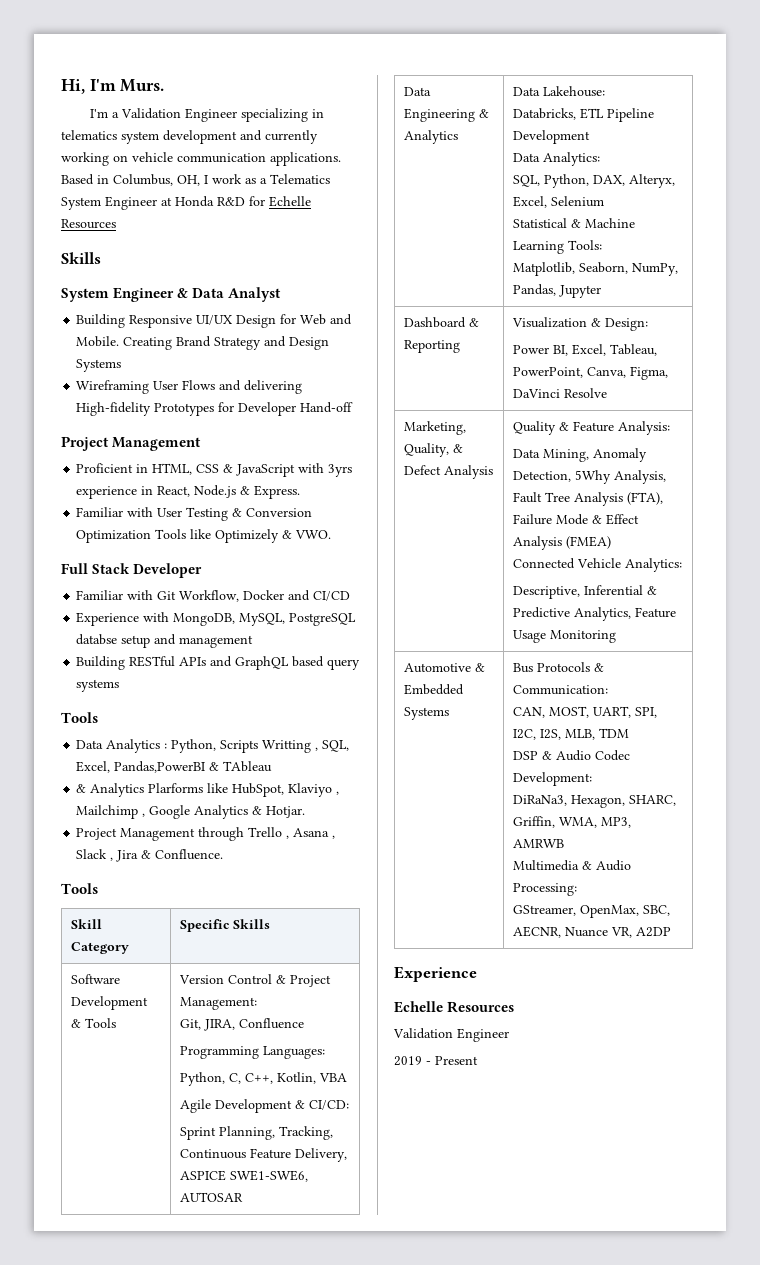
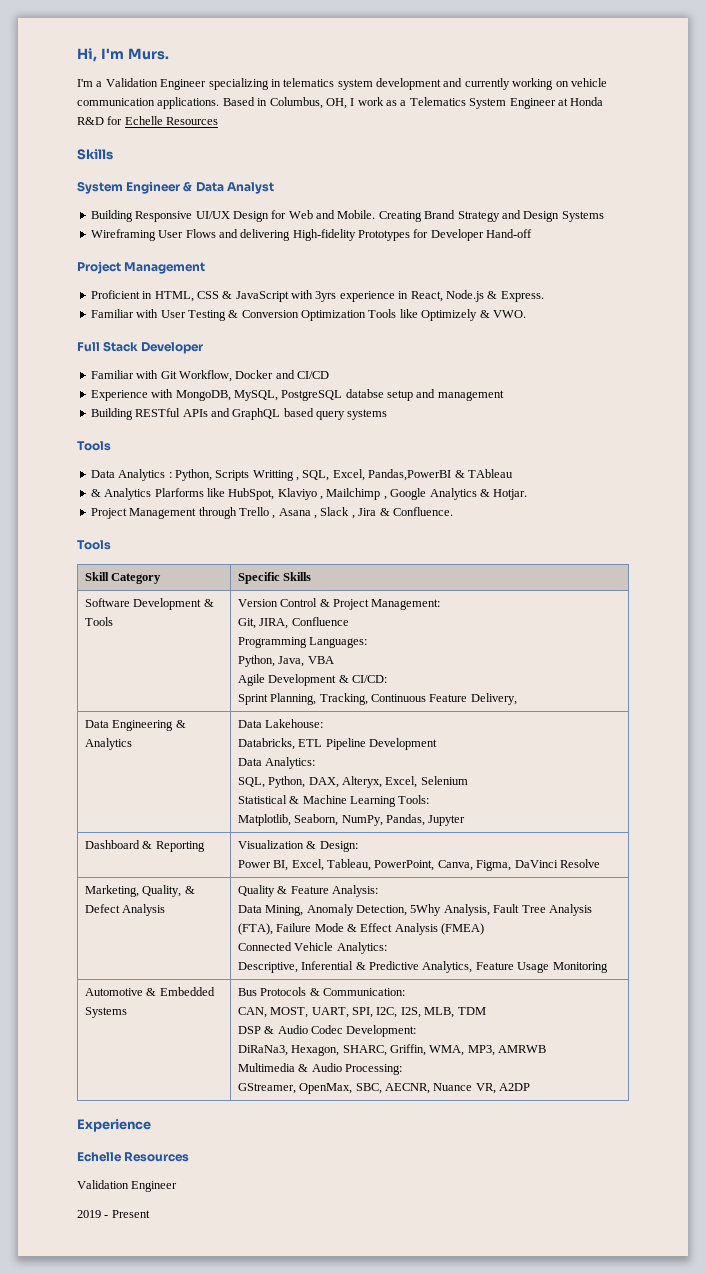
  Software Development & Tools | Version Control & Project Management:
  Git, JIRA, Confluence
  Programming Languages:
- Python, C, C++, Kotlin, VBA
+ Python, Java, VBA
  Agile Development & CI/CD:
- Sprint Planning, Tracking, Continuous Feature Delivery, ASPICE SWE1-SWE6, AUTOSAR
+ Sprint Planning, Tracking, Continuous Feature Delivery,

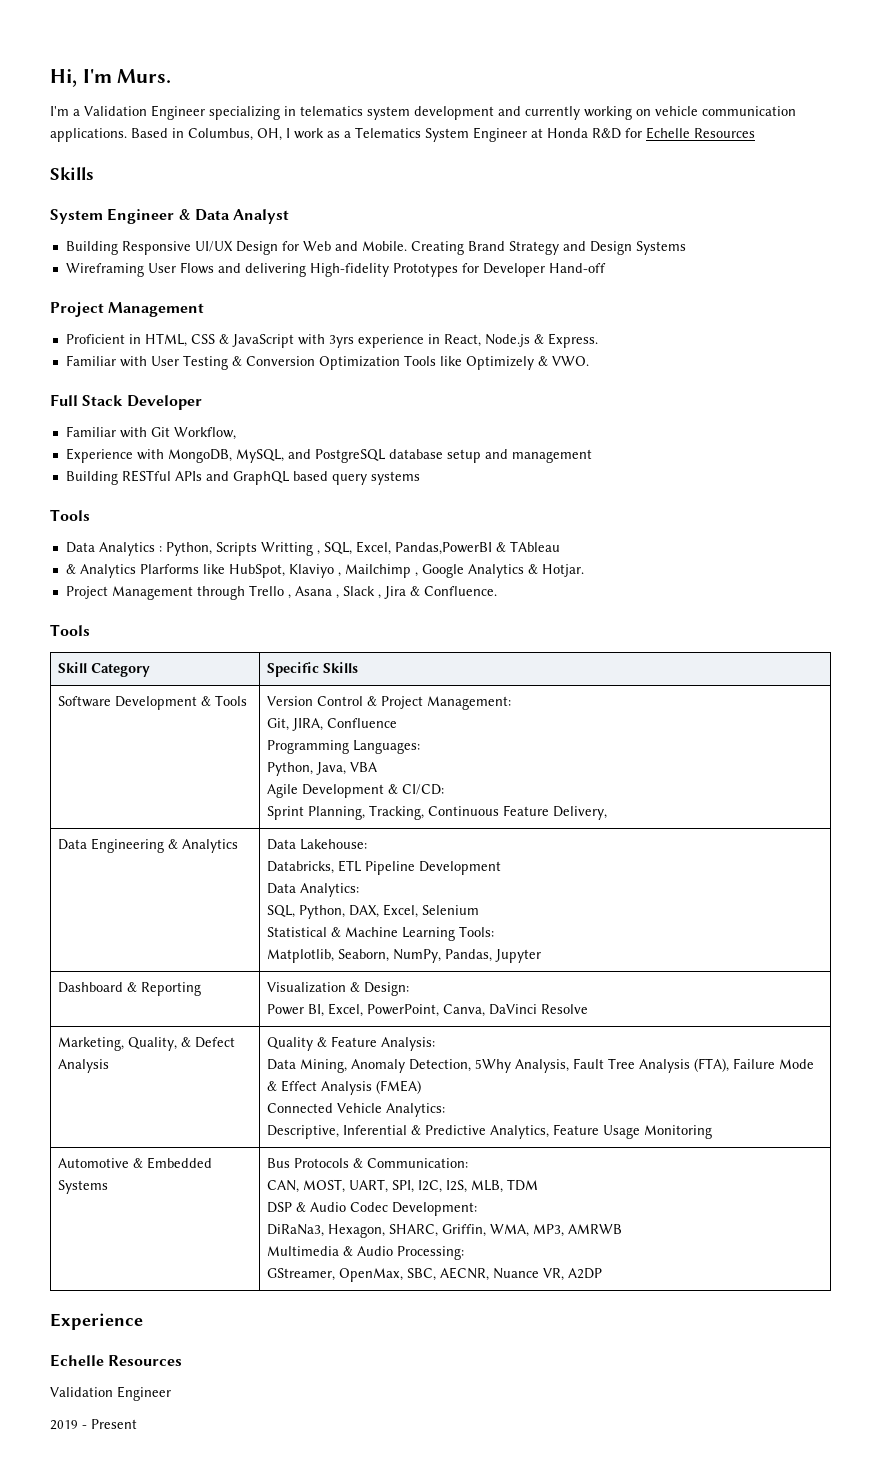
- Familiar with Git Workflow, Docker and CI/CD
+ Familiar with Git Workflow,
- Experience with MongoDB, MySQL, PostgreSQL databse setup and management
+ Experience with MongoDB, MySQL, and PostgreSQL database setup and management
  Data Engineering & Analytics | Data Lakehouse:
  Databricks, ETL Pipeline Development
  Data Analytics:
- SQL, Python, DAX, Alteryx, Excel, Selenium
+ SQL, Python, DAX, Excel, Selenium
  Dashboard & Reporting | Visualization & Design:
- Power BI, Excel, Tableau, PowerPoint, Canva, Figma, DaVinci Resolve
+ Power BI, Excel, PowerPoint, Canva, DaVinci Resolve

